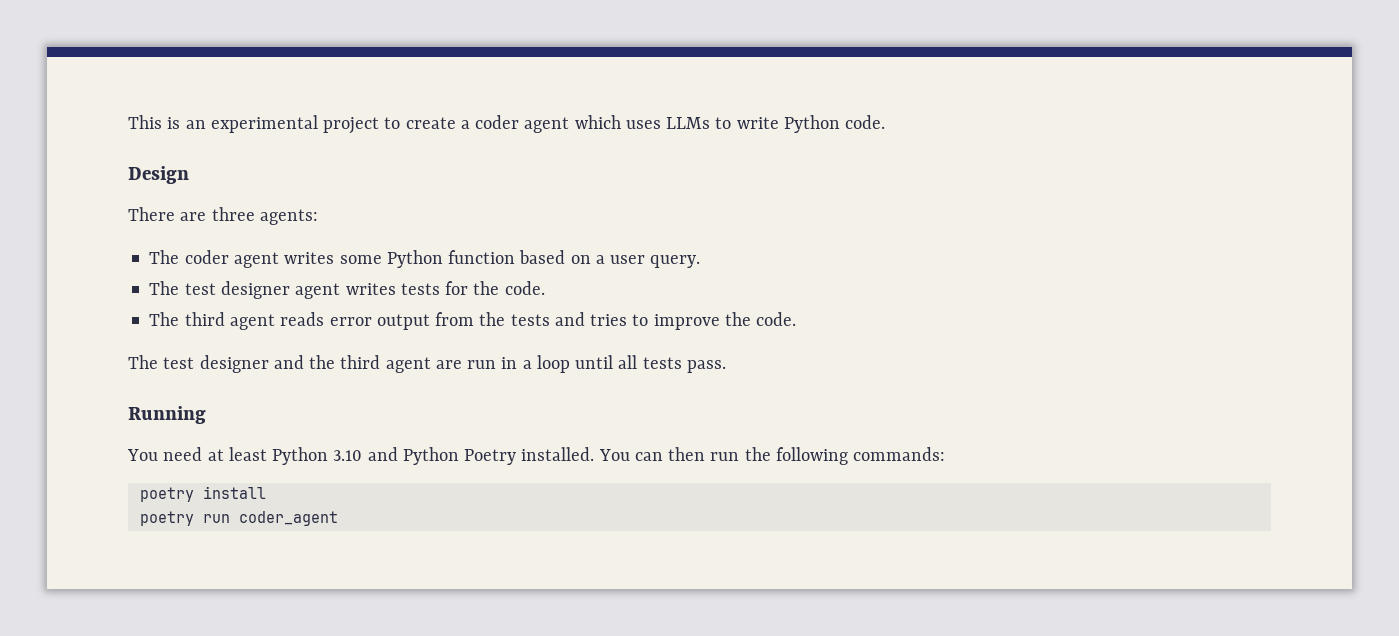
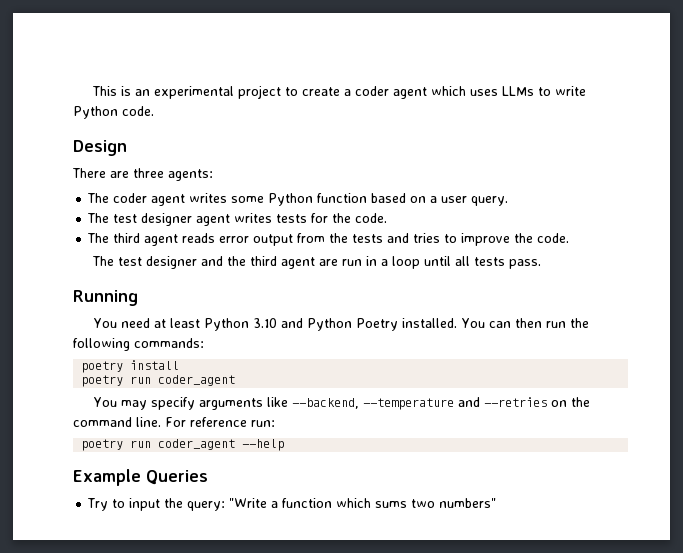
+ You may specify arguments like --backend, --temperature and --retries on the command line. For reference run:
+ poetry run coder_agent --help
+ Example Queries
+ Try to input the query: "Write a function which sums two numbers"

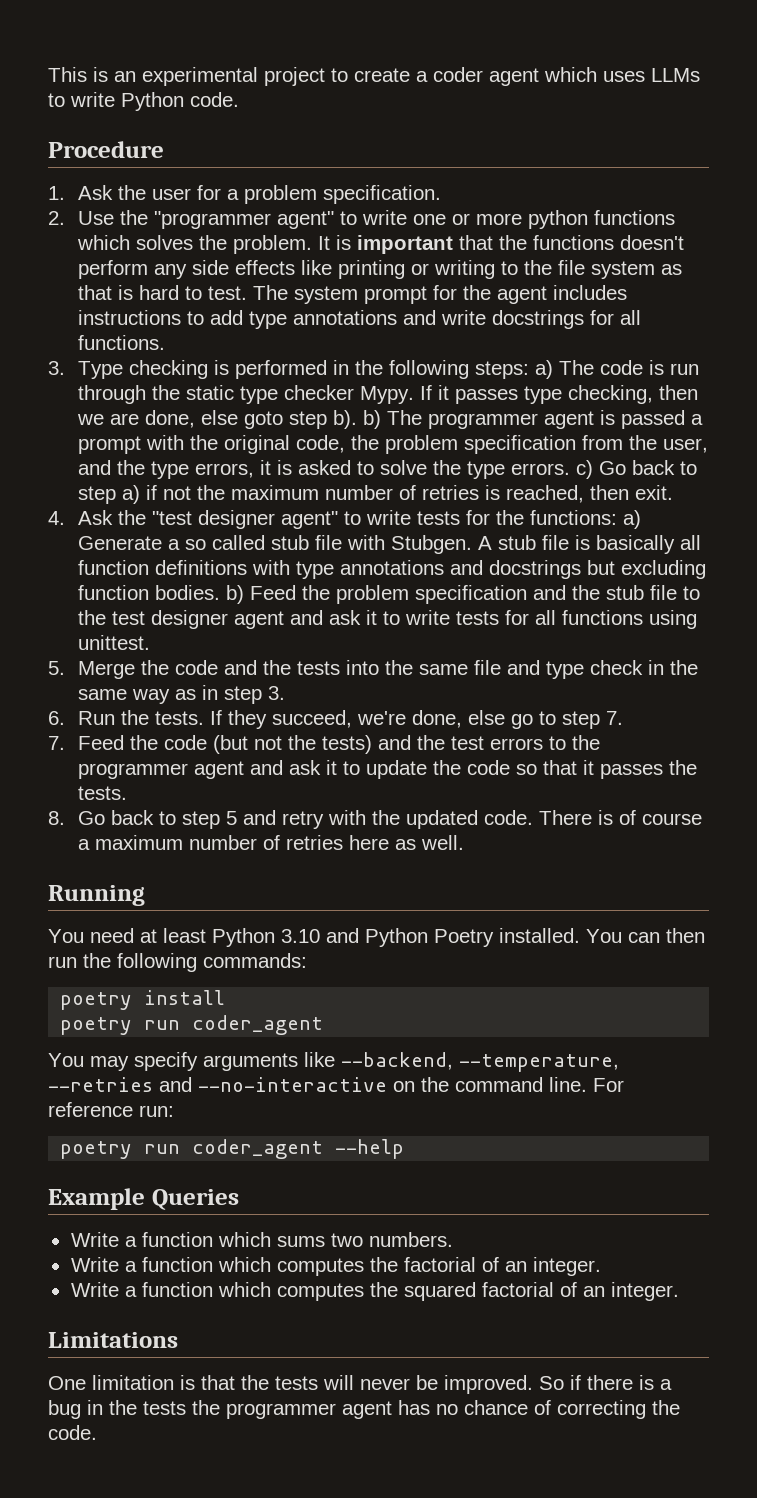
- Design
- There are three agents:
- The coder agent writes some Python function based on a user query.
- The test designer agent writes tests for the code.
- The third agent reads error output from the tests and tries to improve the code.
- The test designer and the third agent are run in a loop until all tests pass.
+ Procedure
+ 1. Ask the user for a problem specification.
+ 2. Use the "programmer agent" to write one or more python functions which solves the problem. It is important that the functions doesn't perform any side effects like printing or writing to the file system as that is hard to test. The system prompt for the agent includes instructions to add type annotations and write docstrings for all functions.
+ 3. Type checking is performed in the following steps: a) The code is run through the static type checker Mypy. If it passes type checking, then we are done, else goto step b). b) The programmer agent is passed a prompt with the original code, the problem specification from the user, and the type errors, it is asked to solve the type errors. c) Go back to step a) if not the maximum number of retries is reached, then exit.
+ 4. Ask the "test designer agent" to write tests for the functions: a) Generate a so called stub file with Stubgen. A stub file is basically all function definitions with type annotations and docstrings but excluding function bodies. b) Feed the problem specification and the stub file to the test designer agent and ask it to write tests for all functions using unittest.
+ 5. Merge the code and the tests into the same file and type check in the same way as in step 3.
+ 6. Run the tests. If they succeed, we're done, else go to step 7.
+ 7. Feed the code (but not the tests) and the test errors to the programmer agent and ask it to update the code so that it passes the tests.
+ 8. Go back to step 5 and retry with the updated code. There is of course a maximum number of retries here as well.
- You may specify arguments like --backend, --temperature and --retries on the command line.
+ You may specify arguments like --backend, --temperature, --retries and --no-interactive on the command line.
- Try to input the query: "Write a function which sums two numbers"
+ Write a function which sums two numbers.
+ Write a function which computes the factorial of an integer.
+ Write a function which computes the squared factorial of an integer.
+ Limitations
+ One limitation is that the tests will never be improved. So if there is a bug in the tests the programmer agent has no chance of correcting the code.

